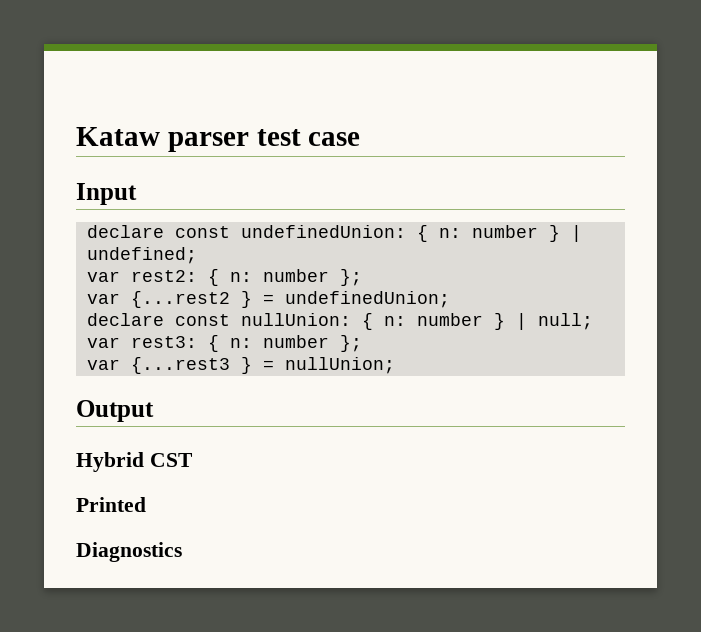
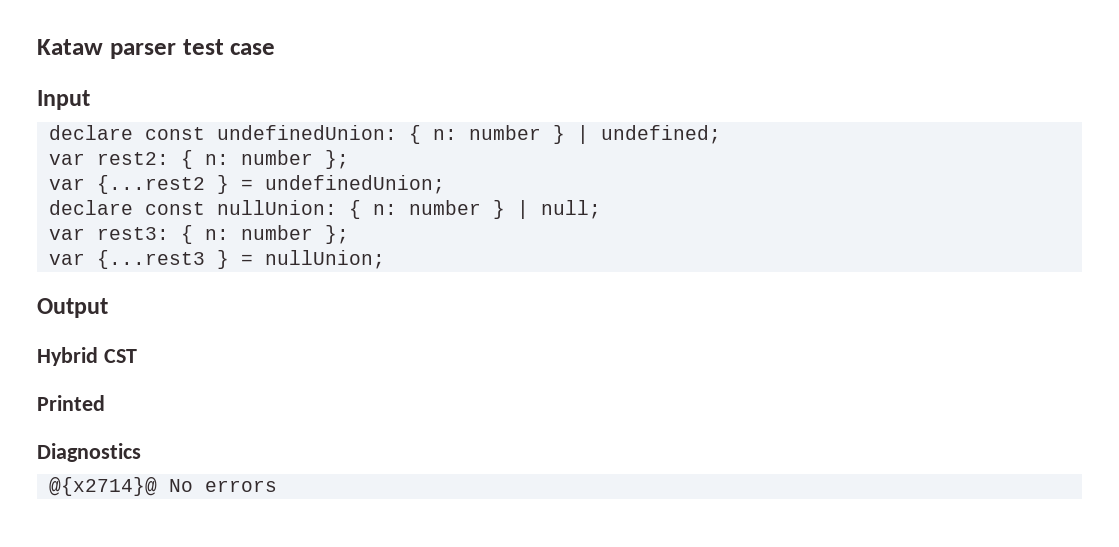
+ @{x2714}@ No errors

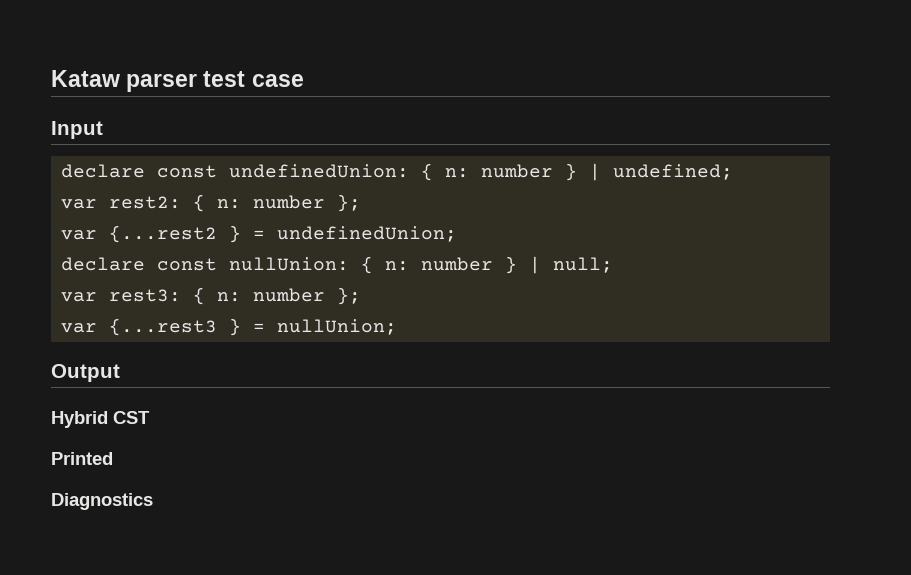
- @{x2714}@ No errors

